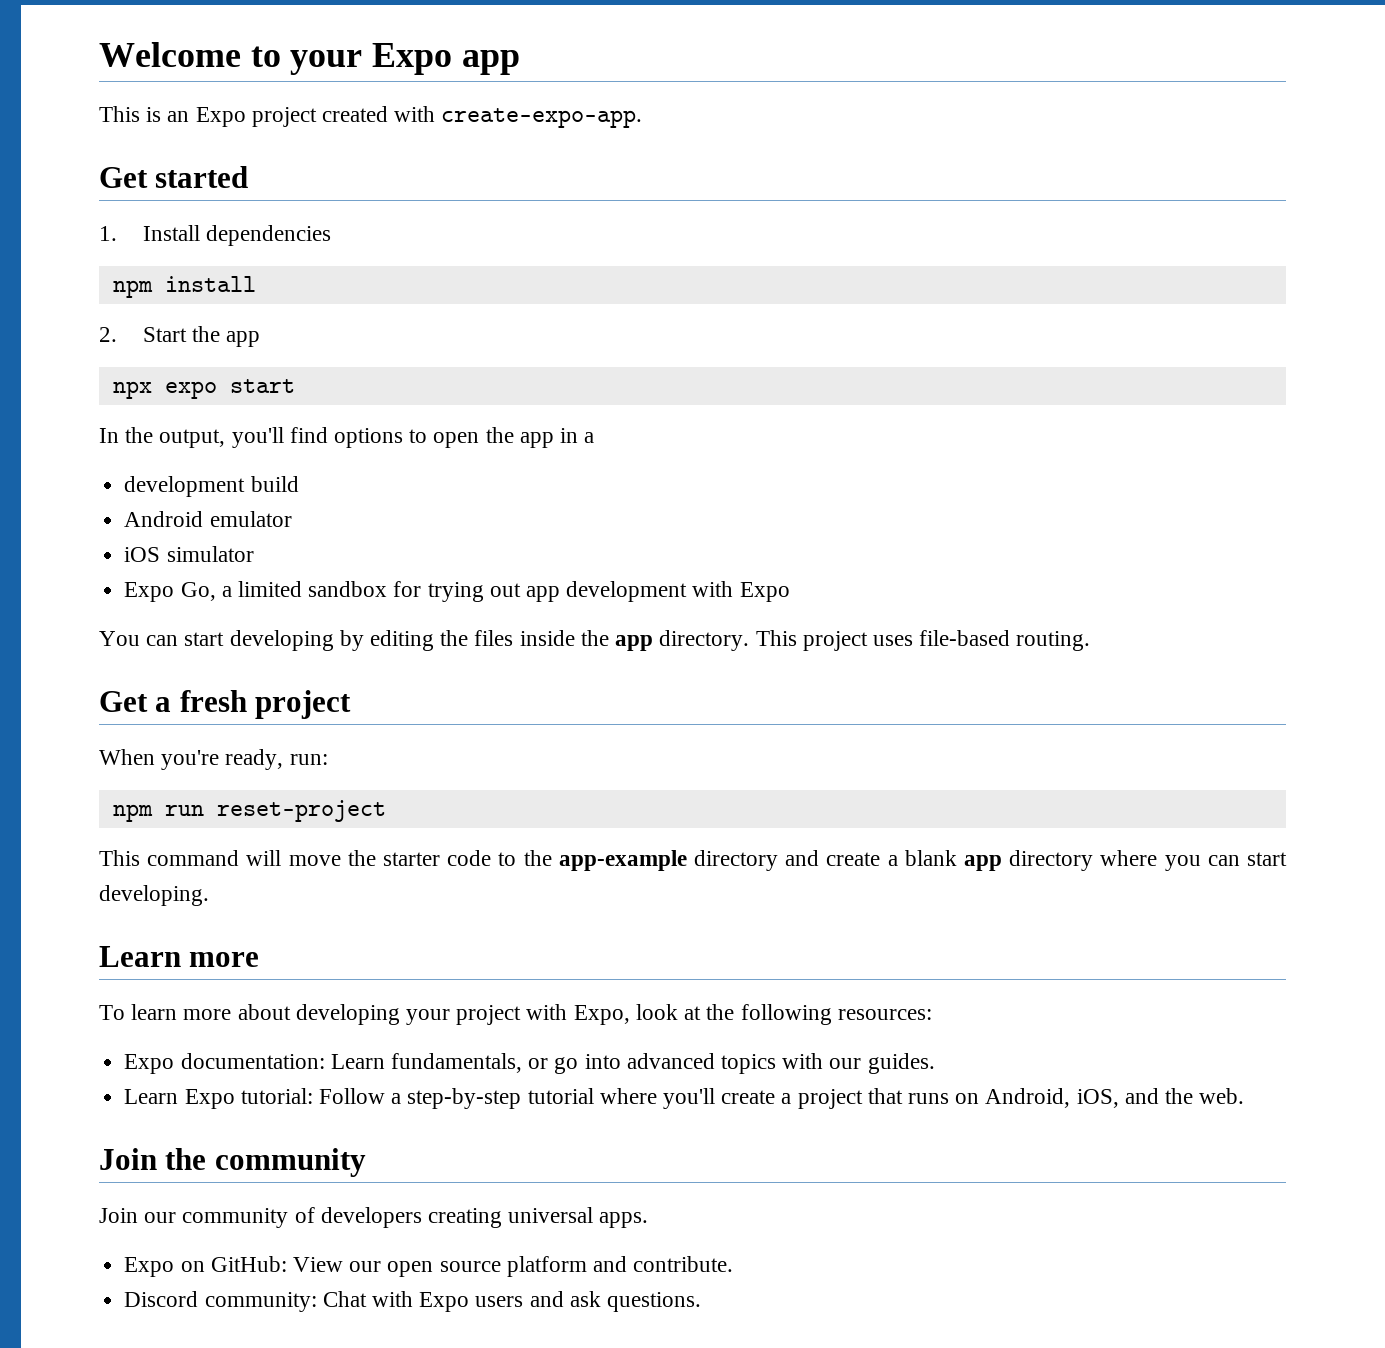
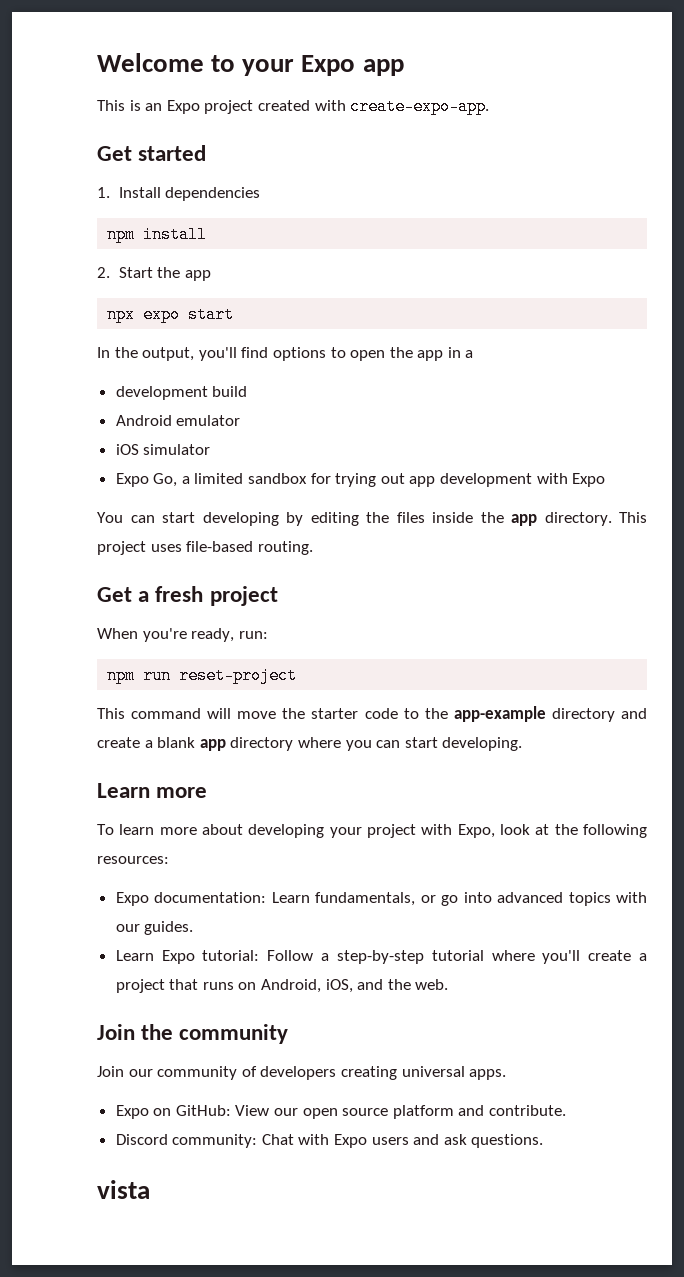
+ vista

